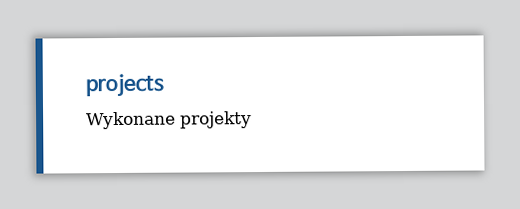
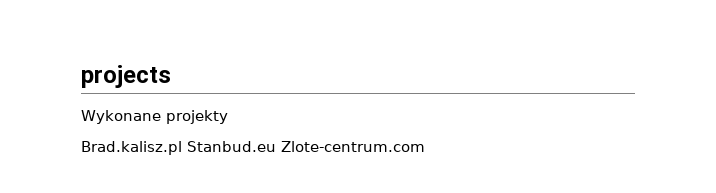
+ Brad.kalisz.pl Stanbud.eu Zlote-centrum.com

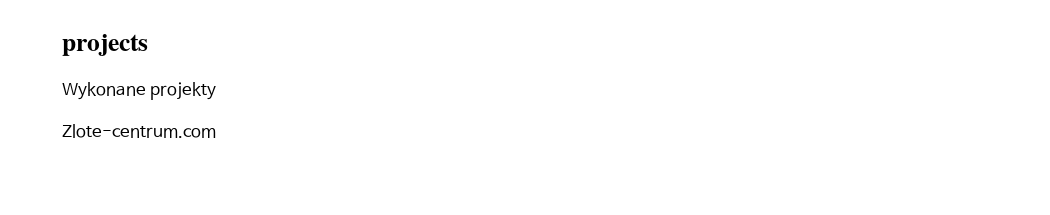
- Brad.kalisz.pl Stanbud.eu Zlote-centrum.com
+ Zlote-centrum.com

